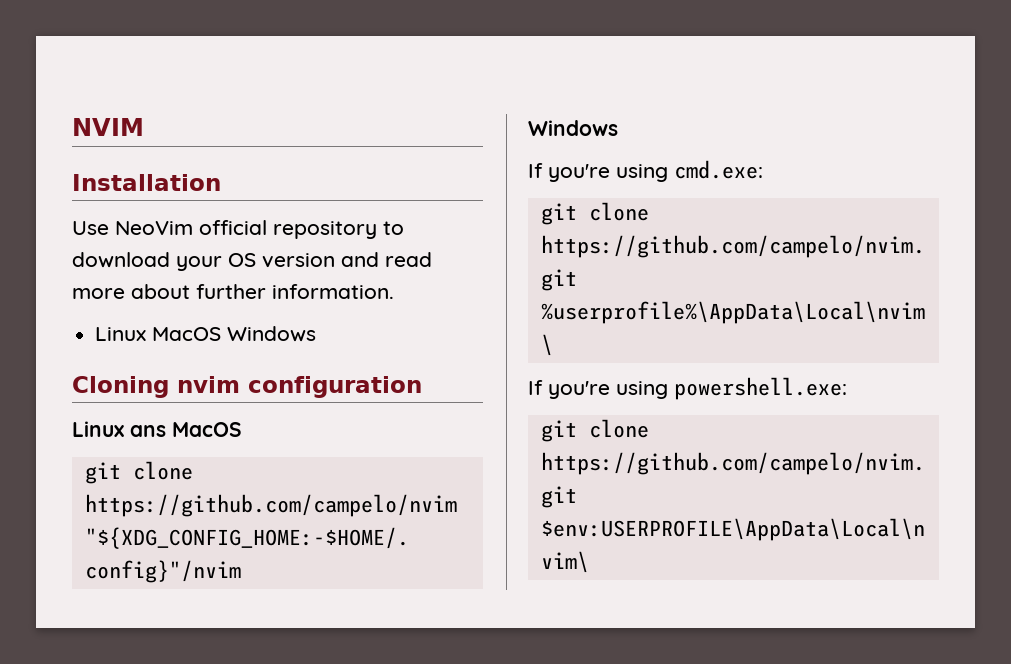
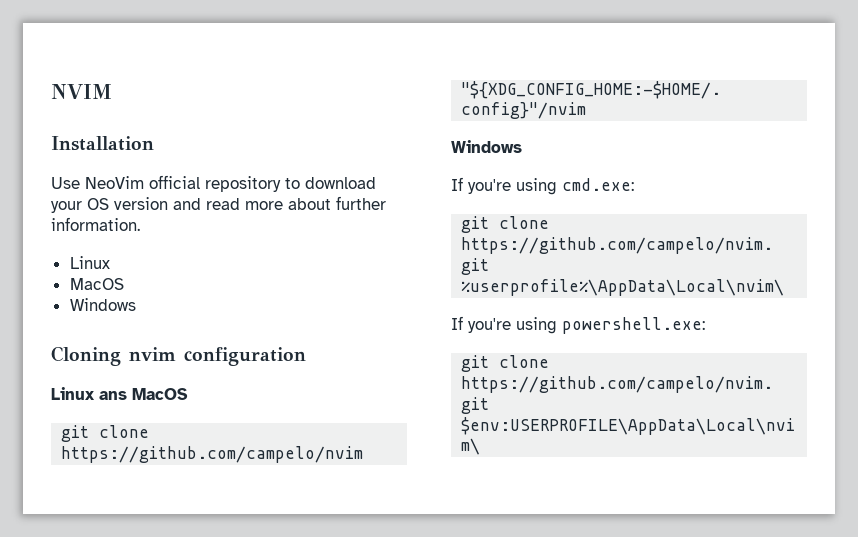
  Use NeoVim official repository to download your OS version and read more about further information.
- Linux MacOS Windows
+ Linux
+ MacOS
+ Windows

